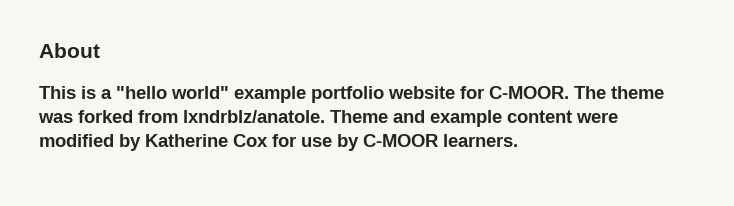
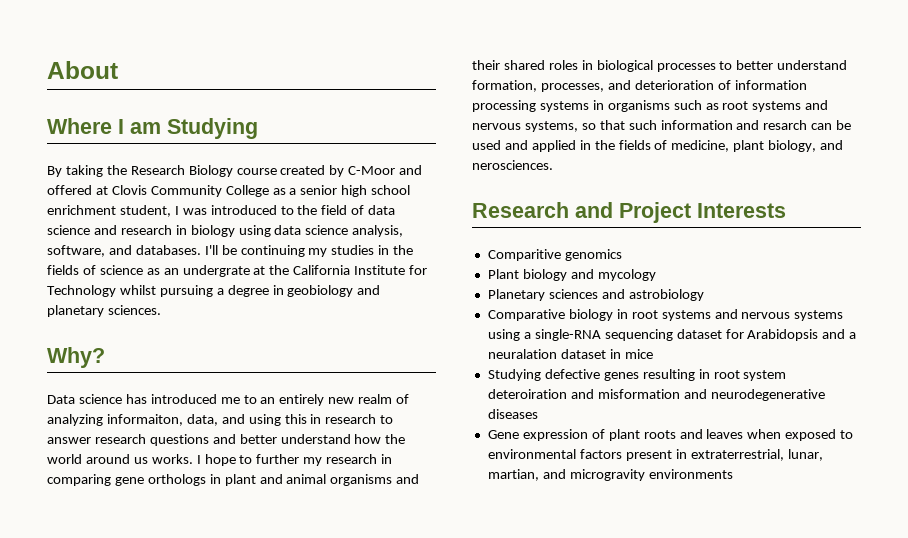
- This is a "hello world" example portfolio website for C-MOOR. The theme was forked from lxndrblz/anatole. Theme and example content were modified by Katherine Cox for use by C-MOOR learners.
+ Where I am Studying
+ By taking the Research Biology course created by C-Moor and offered at Clovis Community College as a senior high school enrichment student, I was introduced to the field of data science and research in biology using data science analysis, software, and databases. I'll be continuing my studies in the fields of science as an undergrate at the California Institute for Technology whilst pursuing a degree in geobiology and planetary sciences.
+ Why?
+ Data science has introduced me to an entirely new realm of analyzing informaiton, data, and using this in research to answer research questions and better understand how the world around us works. I hope to further my research in comparing gene orthologs in plant and animal organisms and their shared roles in biological processes to better understand formation, processes, and deterioration of information processing systems in organisms such as root systems and nervous systems, so that such information and resarch can be used and applied in the fields of medicine, plant biology, and nerosciences.
+ Research and Project Interests
+ Comparitive genomics
+ Plant biology and mycology
+ Planetary sciences and astrobiology
+ Comparative biology in root systems and nervous systems using a single-RNA sequencing dataset for Arabidopsis and a neuralation dataset in mice
+ Studying defective genes resulting in root system deteroiration and misformation and neurodegenerative diseases
+ Gene expression of plant roots and leaves when exposed to environmental factors present in extraterrestrial, lunar, martian, and microgravity environments

